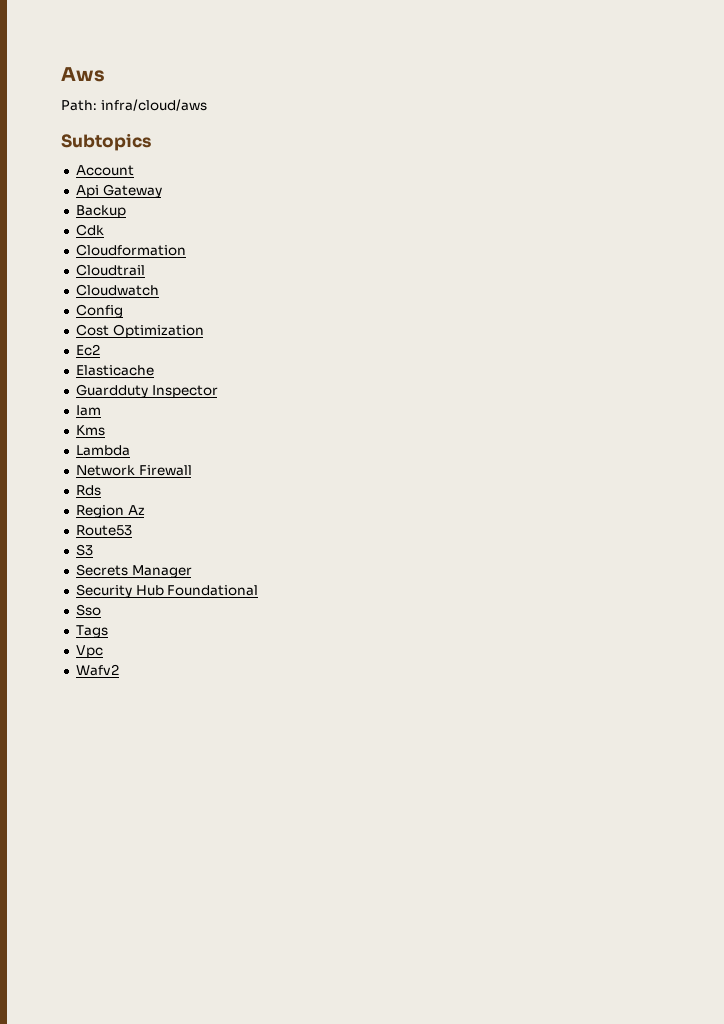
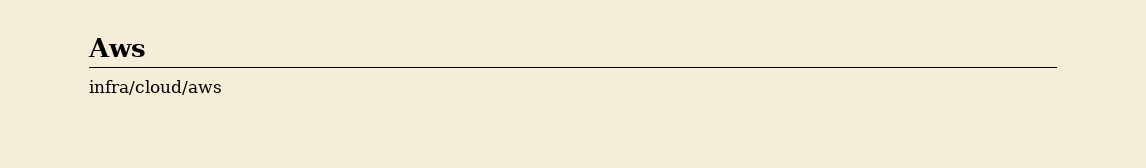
- Path: infra/cloud/aws
+ infra/cloud/aws
- Subtopics
- Account
- Api Gateway
- Backup
- Cdk
- Cloudformation
- Cloudtrail
- Cloudwatch
- Config
- Cost Optimization
- Ec2
- Elasticache
- Guardduty Inspector
- Iam
- Kms
- Lambda
- Network Firewall
- Rds
- Region Az
- Route53
- S3
- Secrets Manager
- Security Hub Foundational
- Sso
- Tags
- Vpc
- Wafv2

